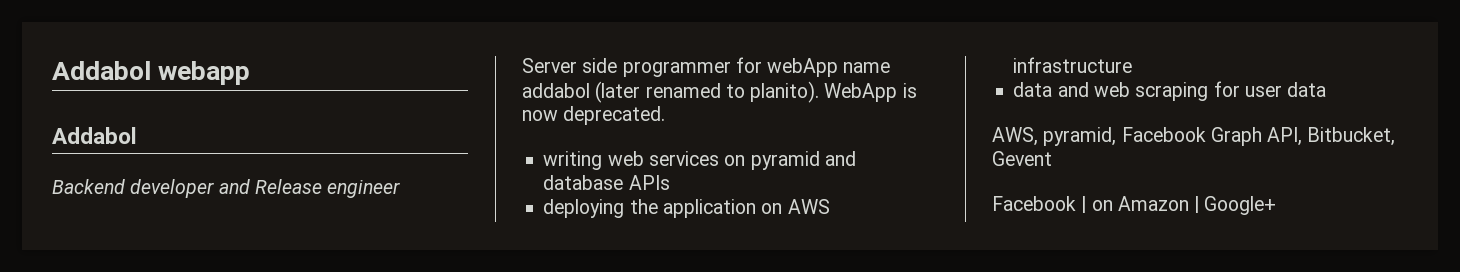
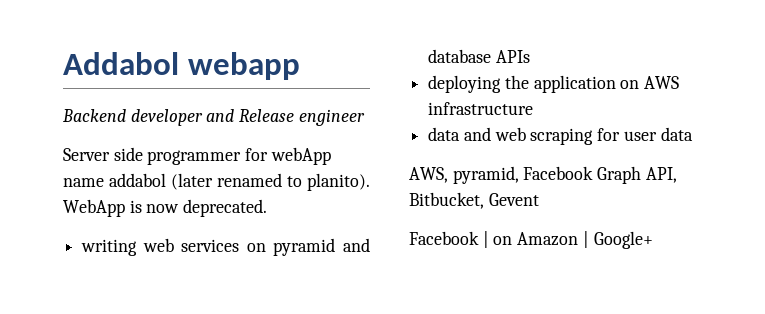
  Addabol webapp
- Addabol

